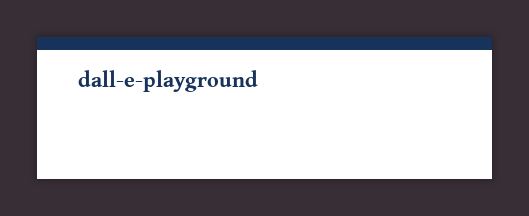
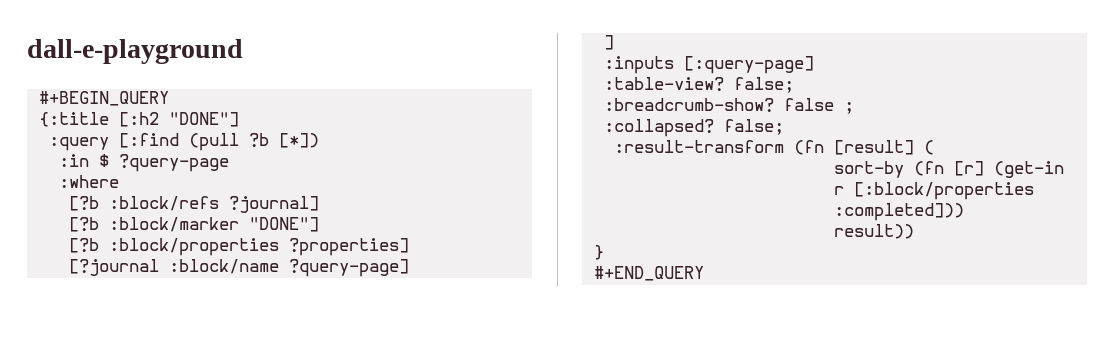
+ #+BEGIN_QUERY
+ {:title [:h2 "DONE"]
+ :query [:find (pull ?b [*])
+ :in $ ?query-page
+ :where
+ [?b :block/refs ?journal]
+ [?b :block/marker "DONE"]
+ [?b :block/properties ?properties]
+ [?journal :block/name ?query-page]
+ ]
+ :inputs [:query-page]
+ :table-view? false;
+ :breadcrumb-show? false ;
+ :collapsed? false;
+ :result-transform (fn [result] (
+ sort-by (fn [r] (get-in r [:block/properties :completed]))
+ result))
+ }
+ #+END_QUERY

